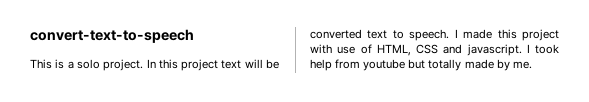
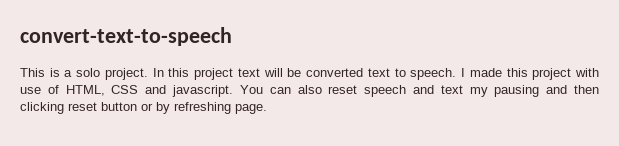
- I took help from youtube but totally made by me.
+ You can also reset speech and text my pausing and then clicking reset button or by refreshing page.

